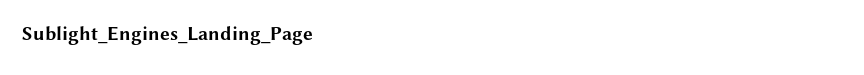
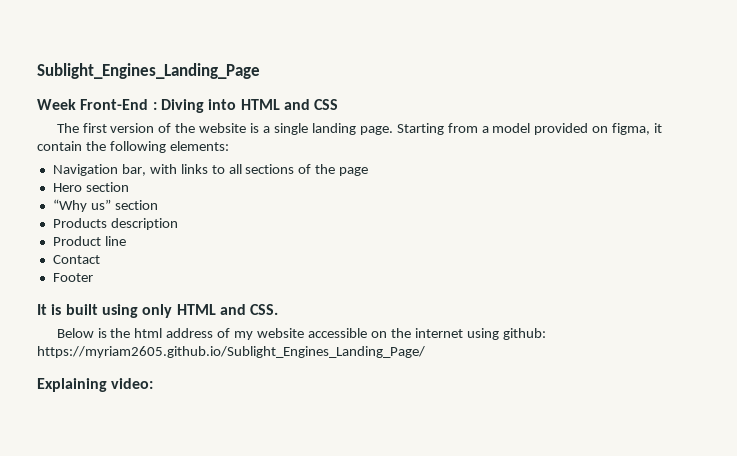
+ Week Front-End : Diving into HTML and CSS
+ The first version of the website is a single landing page. Starting from a model provided on figma, it contain the following elements:
+ Navigation bar, with links to all sections of the page
+ Hero section
+ “Why us” section
+ Products description
+ Product line
+ Contact
+ Footer
+ It is built using only HTML and CSS.
+ Below is the html address of my website accessible on the internet using github: https://myriam2605.github.io/Sublight_Engines_Landing_Page/
+ Explaining video:

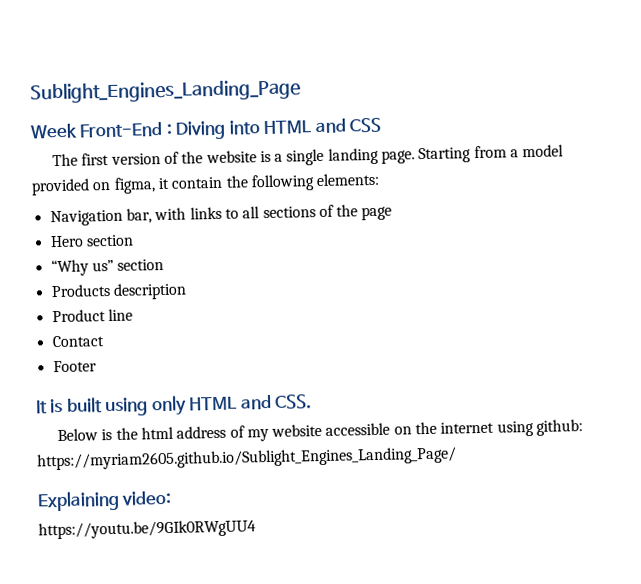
+ https://youtu.be/9GIk0RWgUU4

